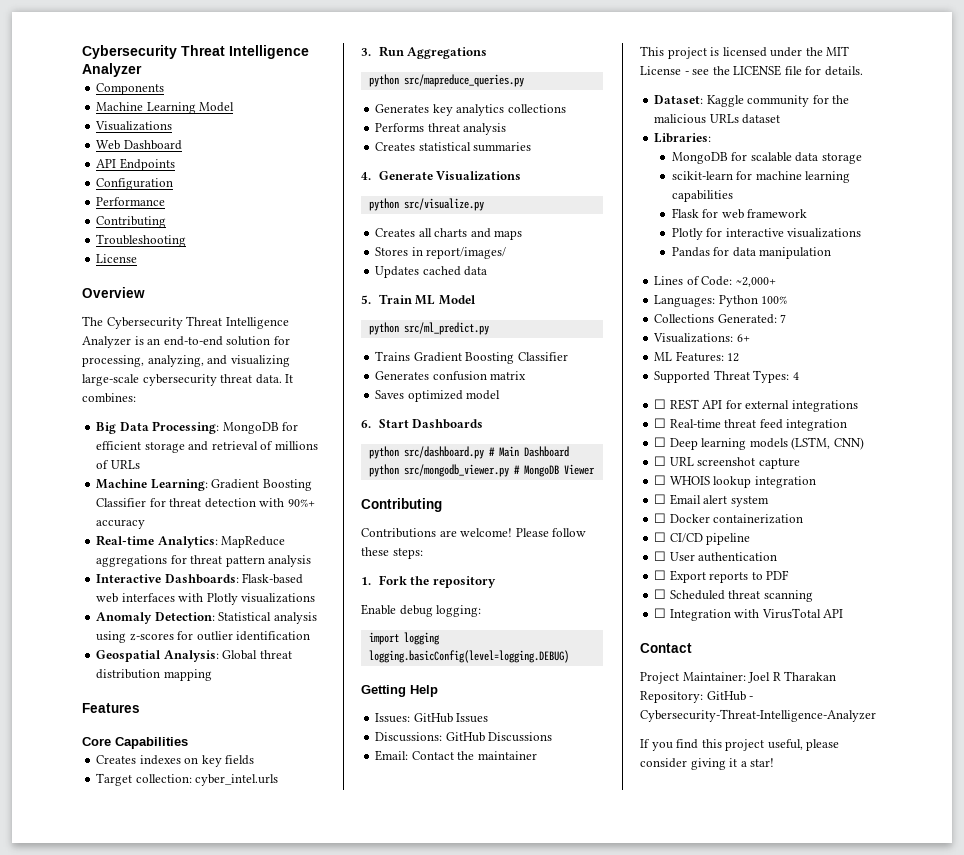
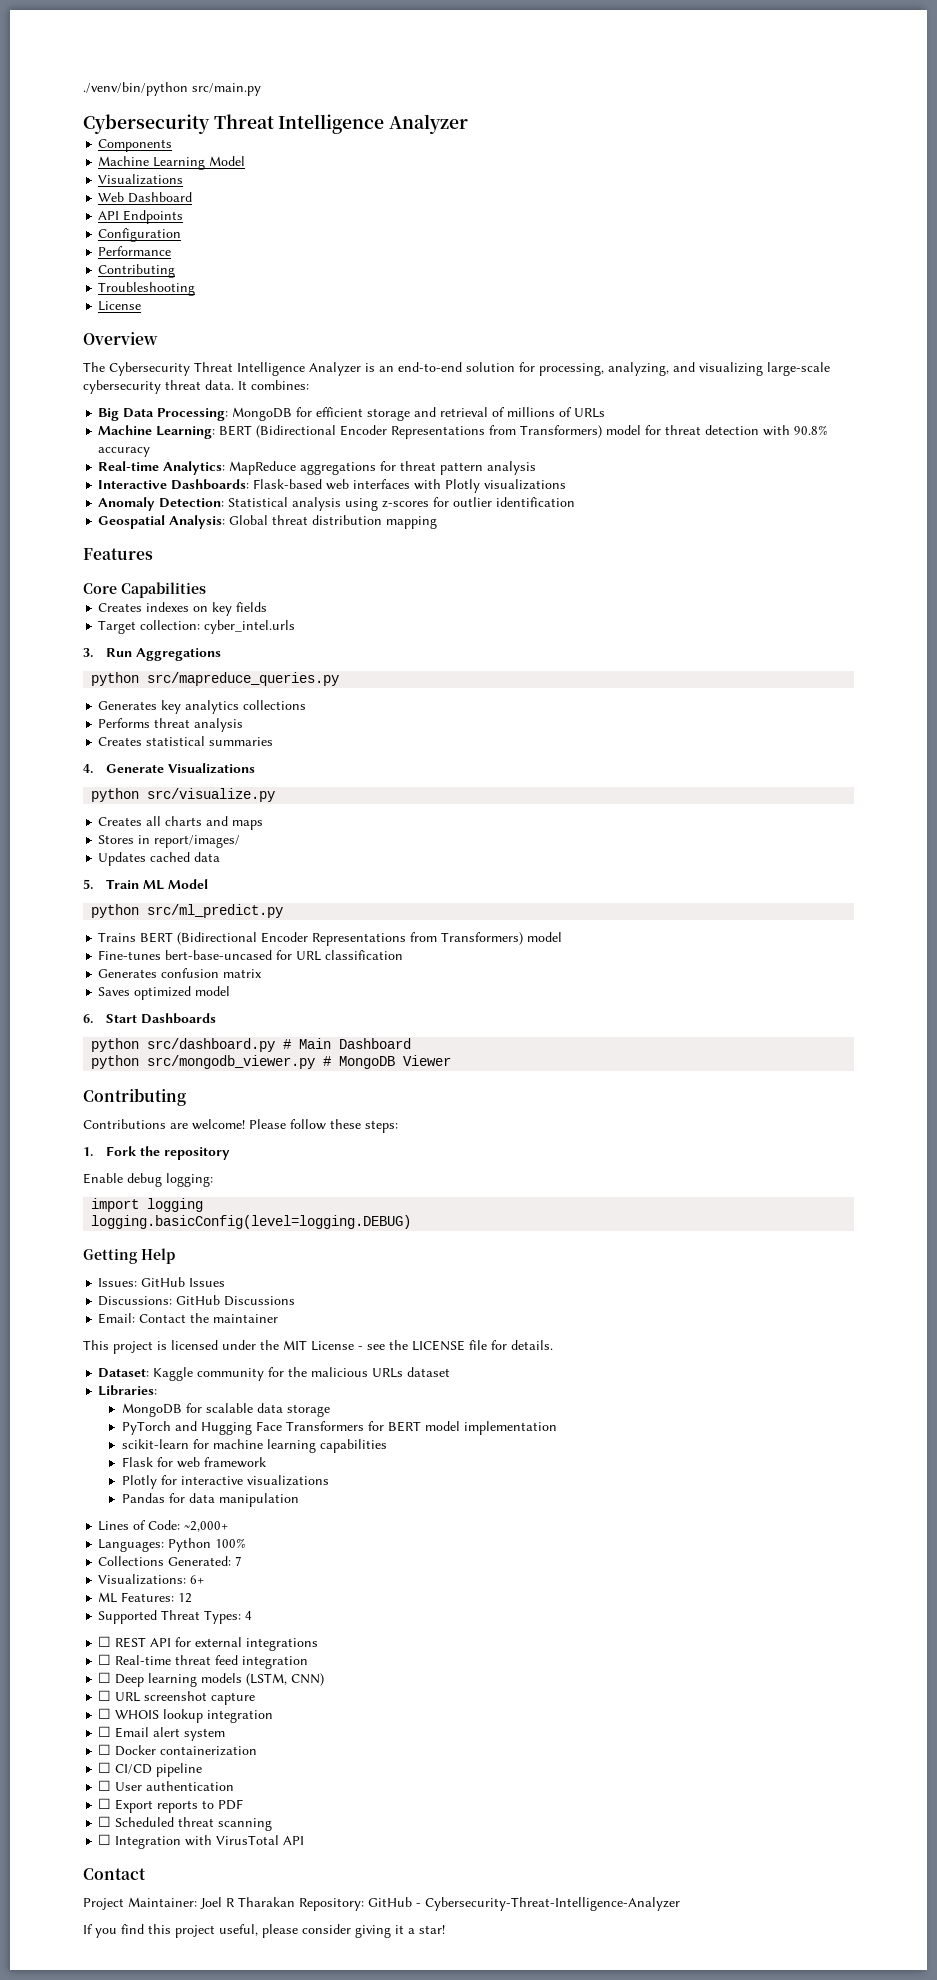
+ ./venv/bin/python src/main.py
- Machine Learning: Gradient Boosting Classifier for threat detection with 90%+ accuracy
+ Machine Learning: BERT (Bidirectional Encoder Representations from Transformers) model for threat detection with 90.8% accuracy
- Trains Gradient Boosting Classifier
+ Trains BERT (Bidirectional Encoder Representations from Transformers) model
+ Fine-tunes bert-base-uncased for URL classification
+ PyTorch and Hugging Face Transformers for BERT model implementation

